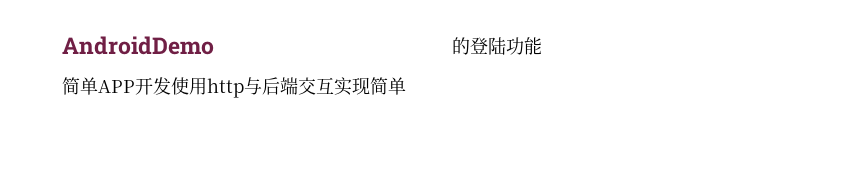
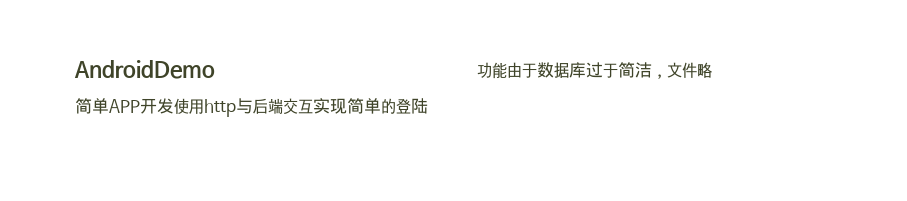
- 简单APP开发使用http与后端交互实现简单的登陆功能
+ 简单APP开发使用http与后端交互实现简单的登陆功能由于数据库过于简洁，文件略

